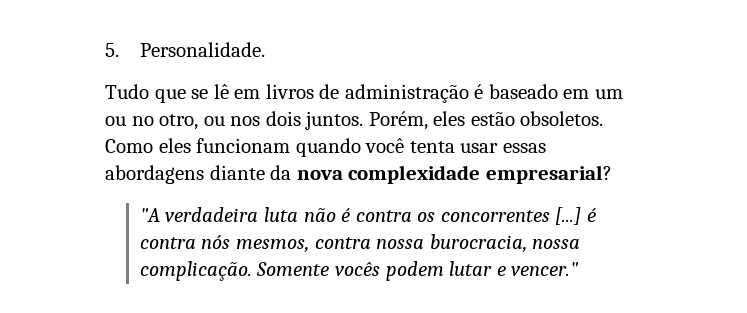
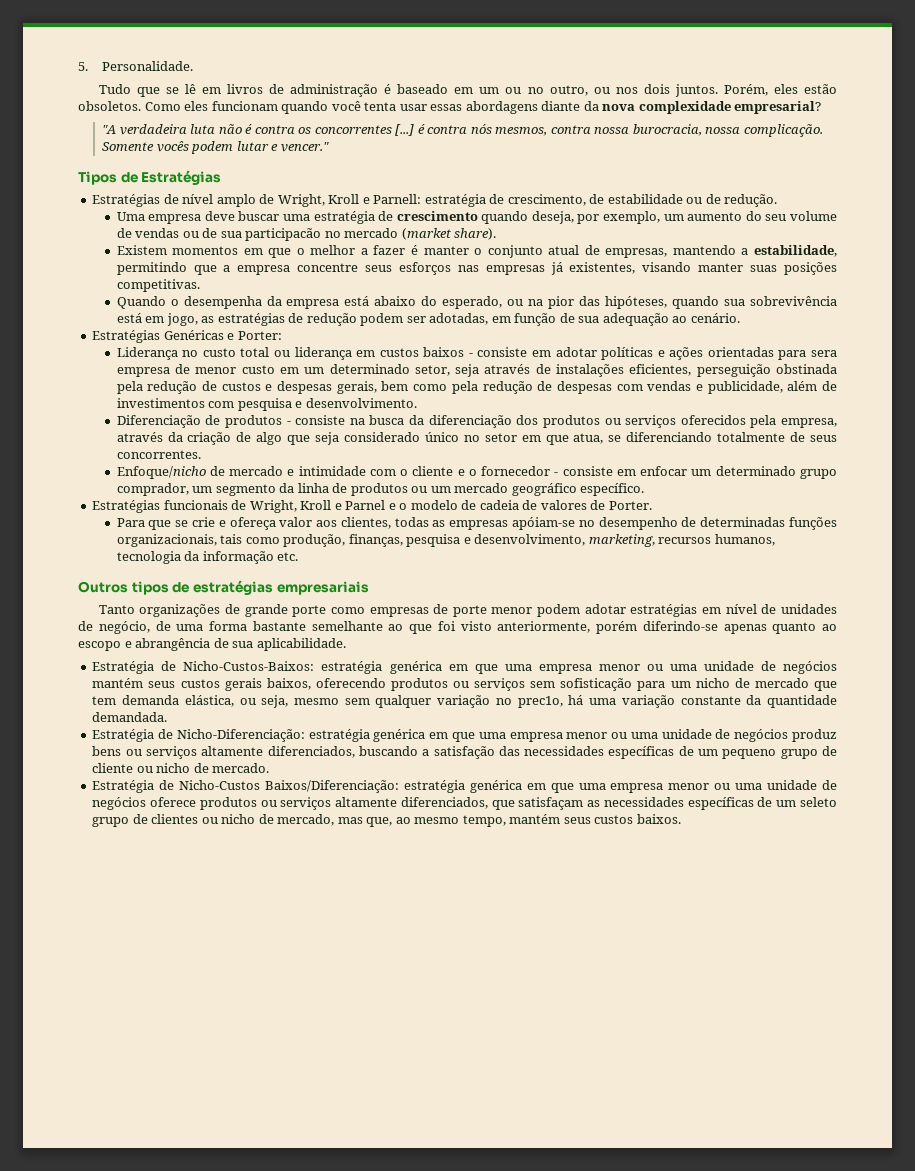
- Tudo que se lê em livros de administração é baseado em um ou no otro, ou nos dois juntos.
+ Tudo que se lê em livros de administração é baseado em um ou no outro, ou nos dois juntos.
+ Tipos de Estratégias
+ Estratégias de nível amplo de Wright, Kroll e Parnell: estratégia de crescimento, de estabilidade ou de redução.
+ Uma empresa deve buscar uma estratégia de crescimento quando deseja, por exemplo, um aumento do seu volume de vendas ou de sua participacão no mercado (market share).
+ Existem momentos em que o melhor a fazer é manter o conjunto atual de empresas, mantendo a estabilidade, permitindo que a empresa concentre seus esforços nas empresas já existentes, visando manter suas posições competitivas.
+ Quando o desempenha da empresa está abaixo do esperado, ou na pior das hipóteses, quando sua sobrevivência está em jogo, as estratégias de redução podem ser adotadas, em função de sua adequação ao cenário.
+ Estratégias Genéricas e Porter:
+ Liderança no custo total ou liderança em custos baixos - consiste em adotar políticas e ações orientadas para sera empresa de menor custo em um determinado setor, seja através de instalações eficientes, perseguição obstinada pela redução de custos e despesas gerais, bem como pela redução de despesas com vendas e publicidade, além de investimentos com pesquisa e desenvolvimento.
+ Diferenciação de produtos - consiste na busca da diferenciação dos produtos ou serviços oferecidos pela empresa, através da criação de algo que seja considerado único no setor em que atua, se diferenciando totalmente de seus concorrentes.
+ Enfoque/nicho de mercado e intimidade com o cliente e o fornecedor - consiste em enfocar um determinado grupo comprador, um segmento da linha de produtos ou um mercado geográfico específico.
+ Estratégias funcionais de Wright, Kroll e Parnel e o modelo de cadeia de valores de Porter.
+ Para que se crie e ofereça valor aos clientes, todas as empresas apóiam-se no desempenho de determinadas funções organizacionais, tais como produção, finanças, pesquisa e desenvolvimento, marketing, recursos humanos, tecnologia da informação etc.
+ Outros tipos de estratégias empresariais
+ Tanto organizações de grande porte como empresas de porte menor podem adotar estratégias em nível de unidades de negócio, de uma forma bastante semelhante ao que foi visto anteriormente, porém diferindo-se apenas quanto ao escopo e abrangência de sua aplicabilidade.
+ Estratégia de Nicho-Custos-Baixos: estratégia genérica em que uma empresa menor ou uma unidade de negócios mantém seus custos gerais baixos, oferecendo produtos ou serviços sem sofisticação para um nicho de mercado que tem demanda elástica, ou seja, mesmo sem qualquer variação no prec1o, há uma variação constante da quantidade demandada.
+ Estratégia de Nicho-Diferenciação: estratégia genérica em que uma empresa menor ou uma unidade de negócios produz bens ou serviços altamente diferenciados, buscando a satisfação das necessidades específicas de um pequeno grupo de cliente ou nicho de mercado.
+ Estratégia de Nicho-Custos Baixos/Diferenciação: estratégia genérica em que uma empresa menor ou uma unidade de negócios oferece produtos ou serviços altamente diferenciados, que satisfaçam as necessidades específicas de um seleto grupo de clientes ou nicho de mercado, mas que, ao mesmo tempo, mantém seus custos baixos.

